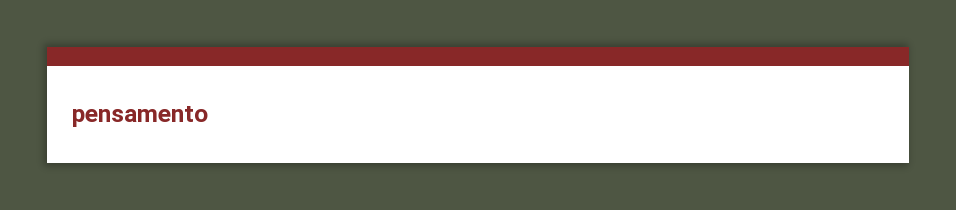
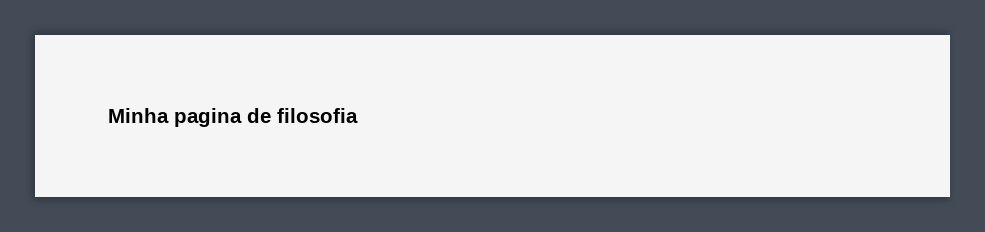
- pensamento
+ Minha pagina de filosofia

